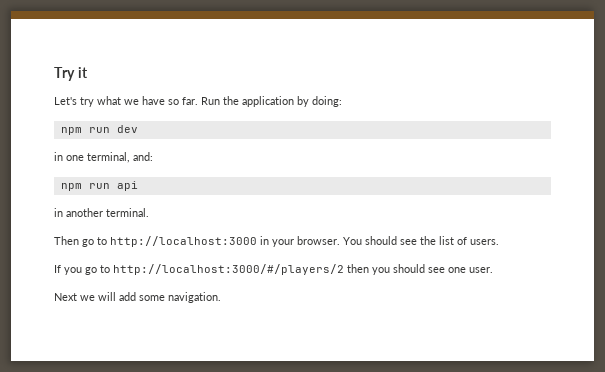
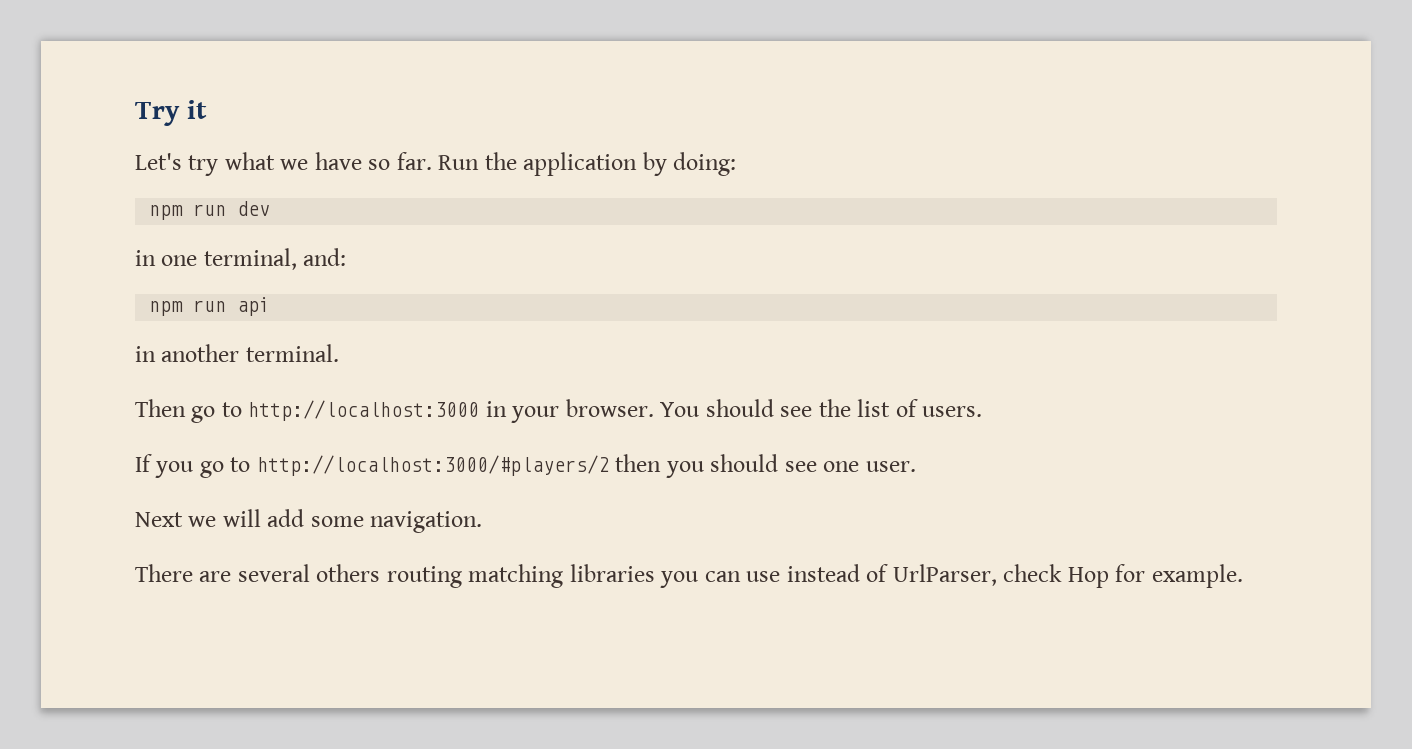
- If you go to http://localhost:3000/#/players/2 then you should see one user.
+ If you go to http://localhost:3000/#players/2 then you should see one user.
+ There are several others routing matching libraries you can use instead of UrlParser, check Hop for example.

